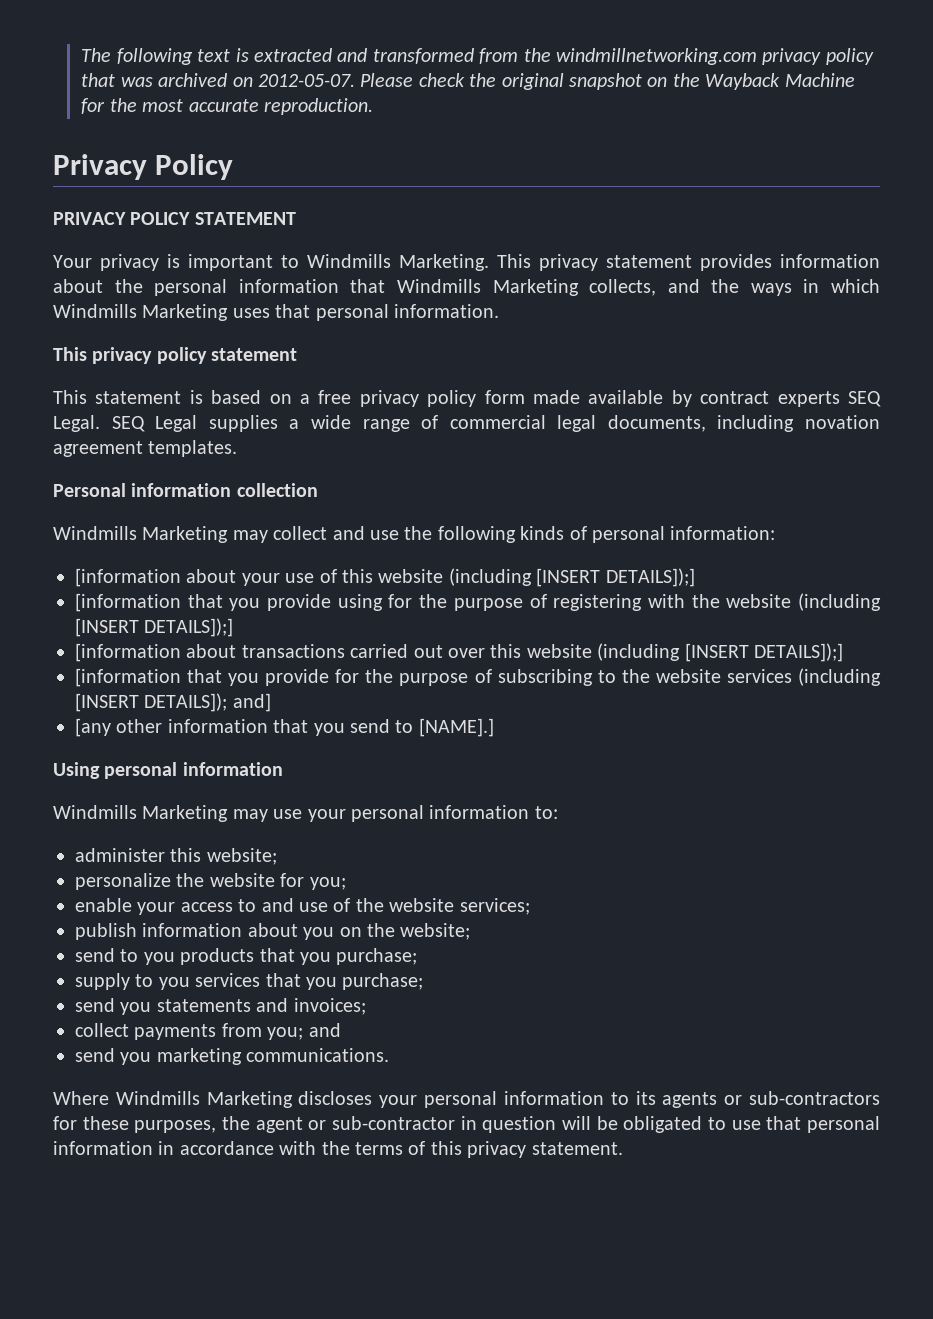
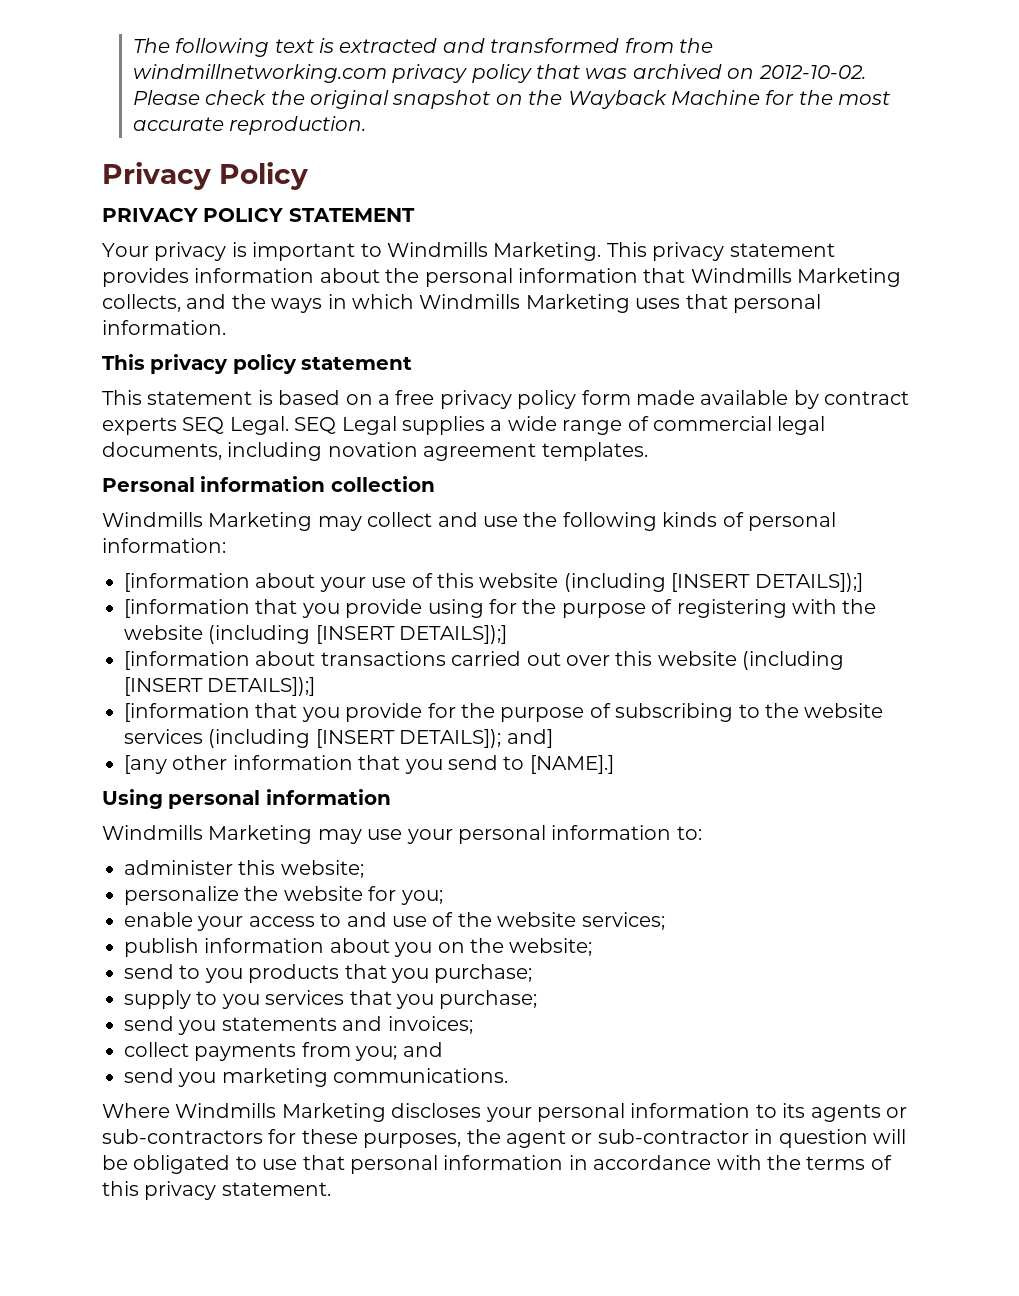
- The following text is extracted and transformed from the windmillnetworking.com privacy policy that was archived on 2012-05-07.
+ The following text is extracted and transformed from the windmillnetworking.com privacy policy that was archived on 2012-10-02.

